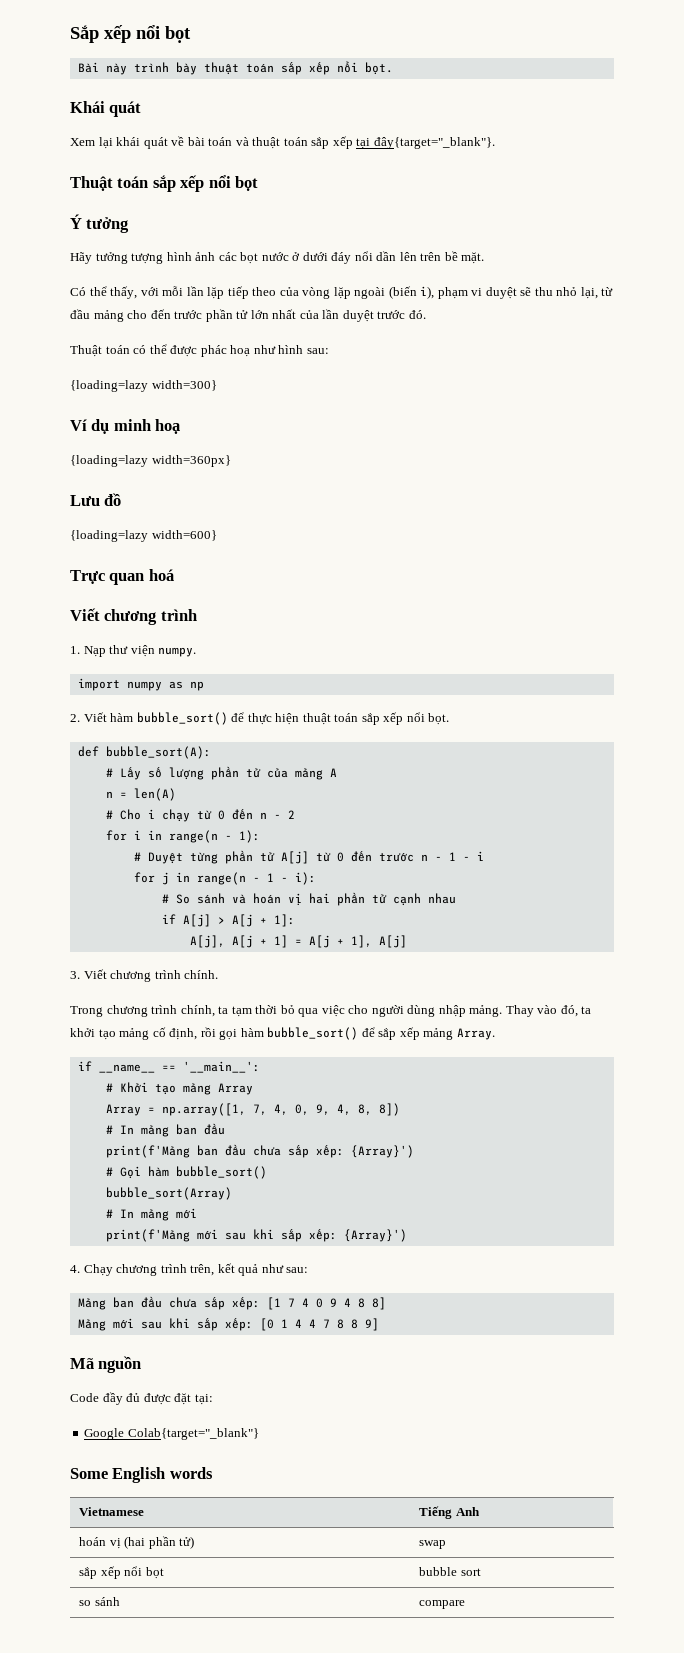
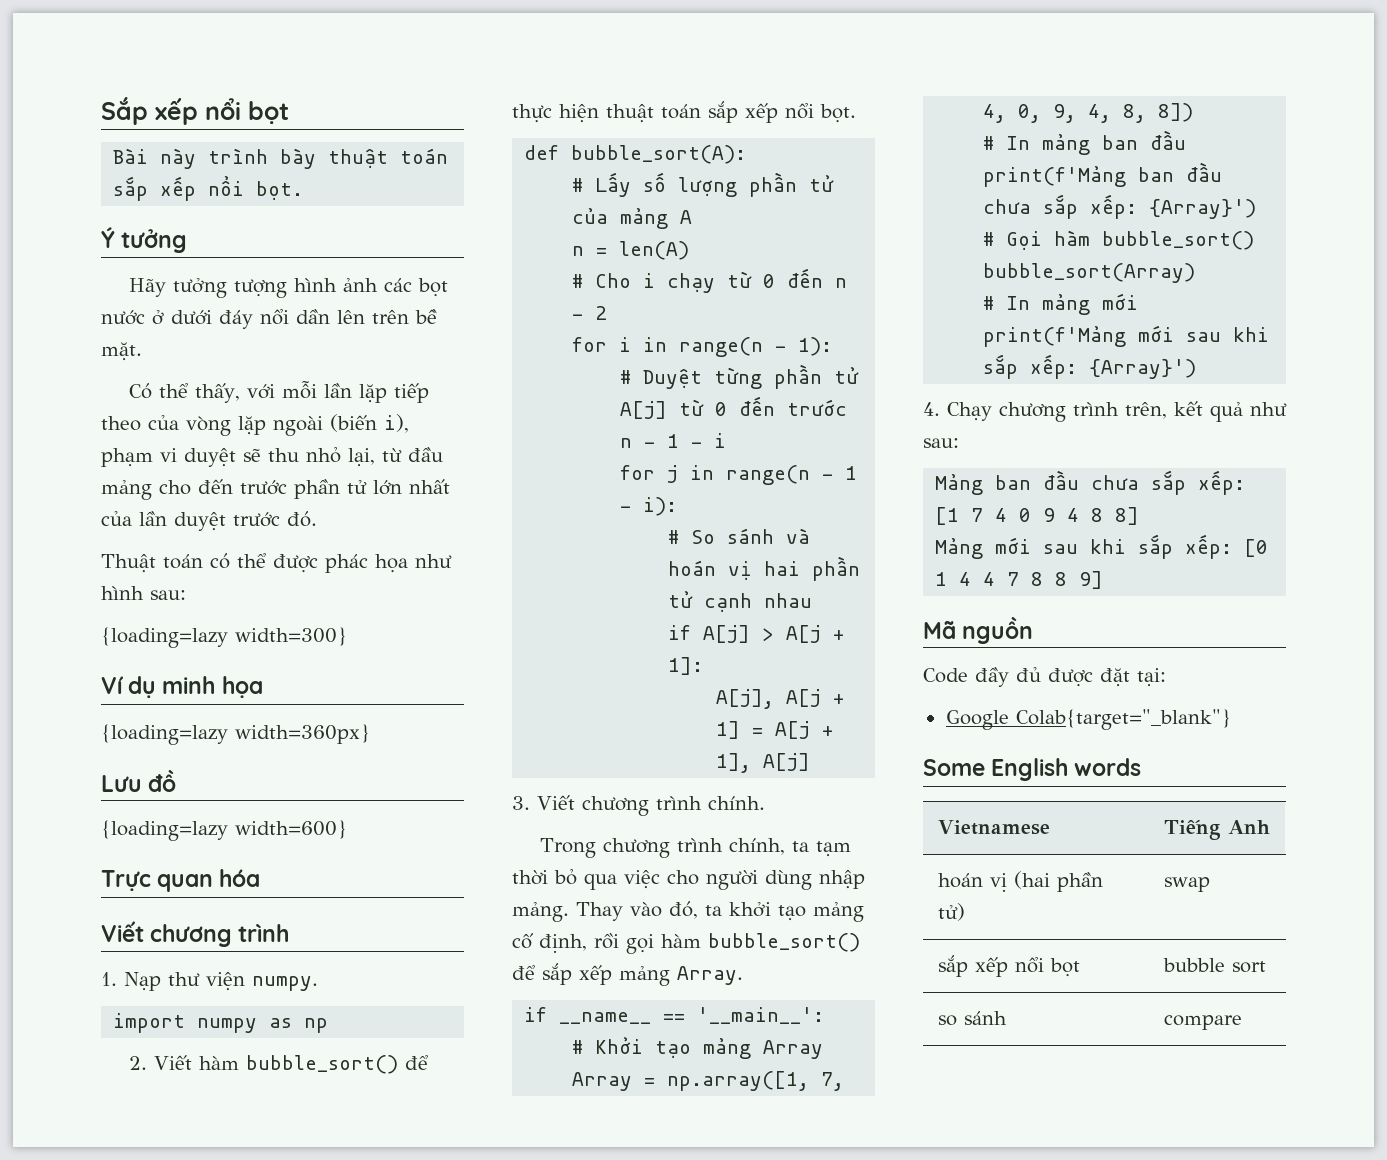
- Khái quát
- Xem lại khái quát về bài toán và thuật toán sắp xếp tại đây{target="_blank"}.
- Thuật toán sắp xếp nổi bọt
- Thuật toán có thể được phác hoạ như hình sau:
+ Thuật toán có thể được phác họa như hình sau:
- Ví dụ minh hoạ
+ Ví dụ minh họa
- Trực quan hoá
+ Trực quan hóa

